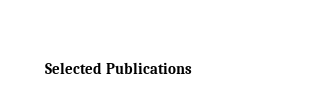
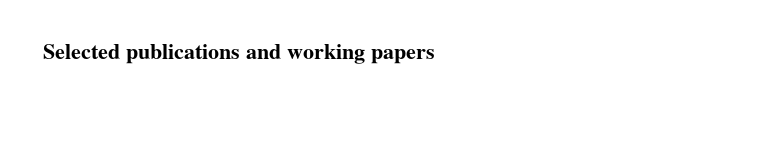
- Selected Publications
+ Selected publications and working papers

